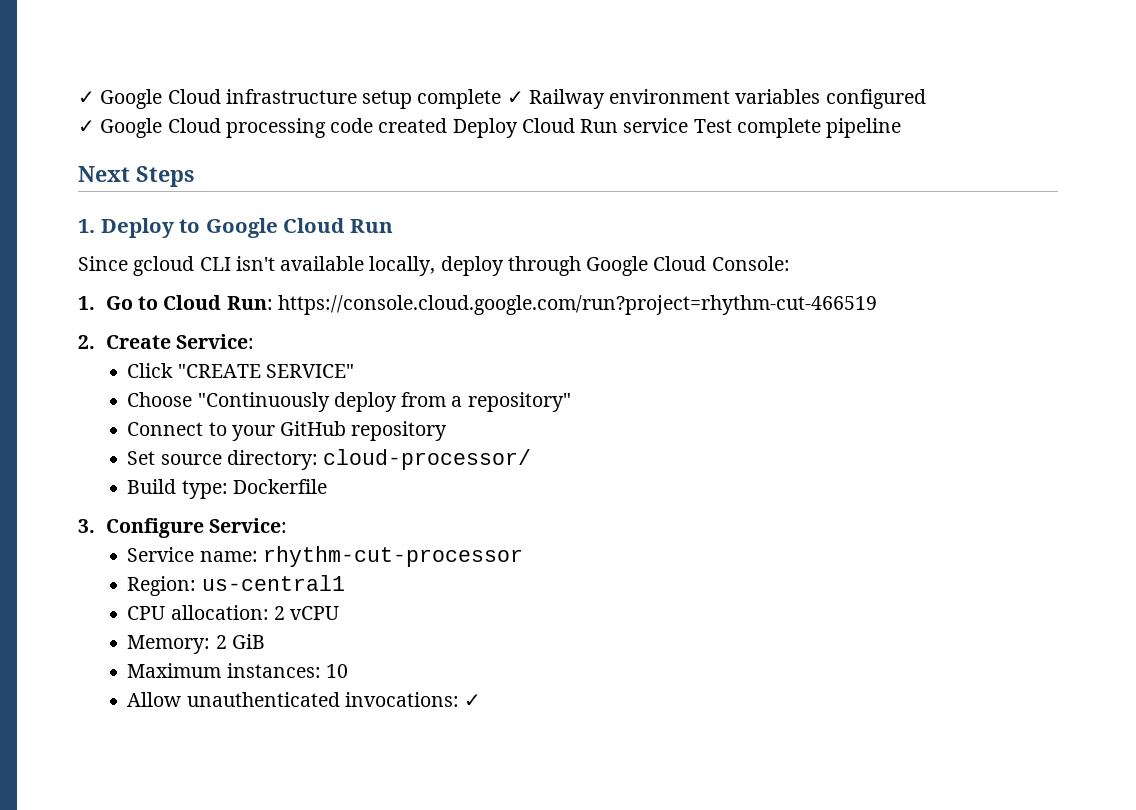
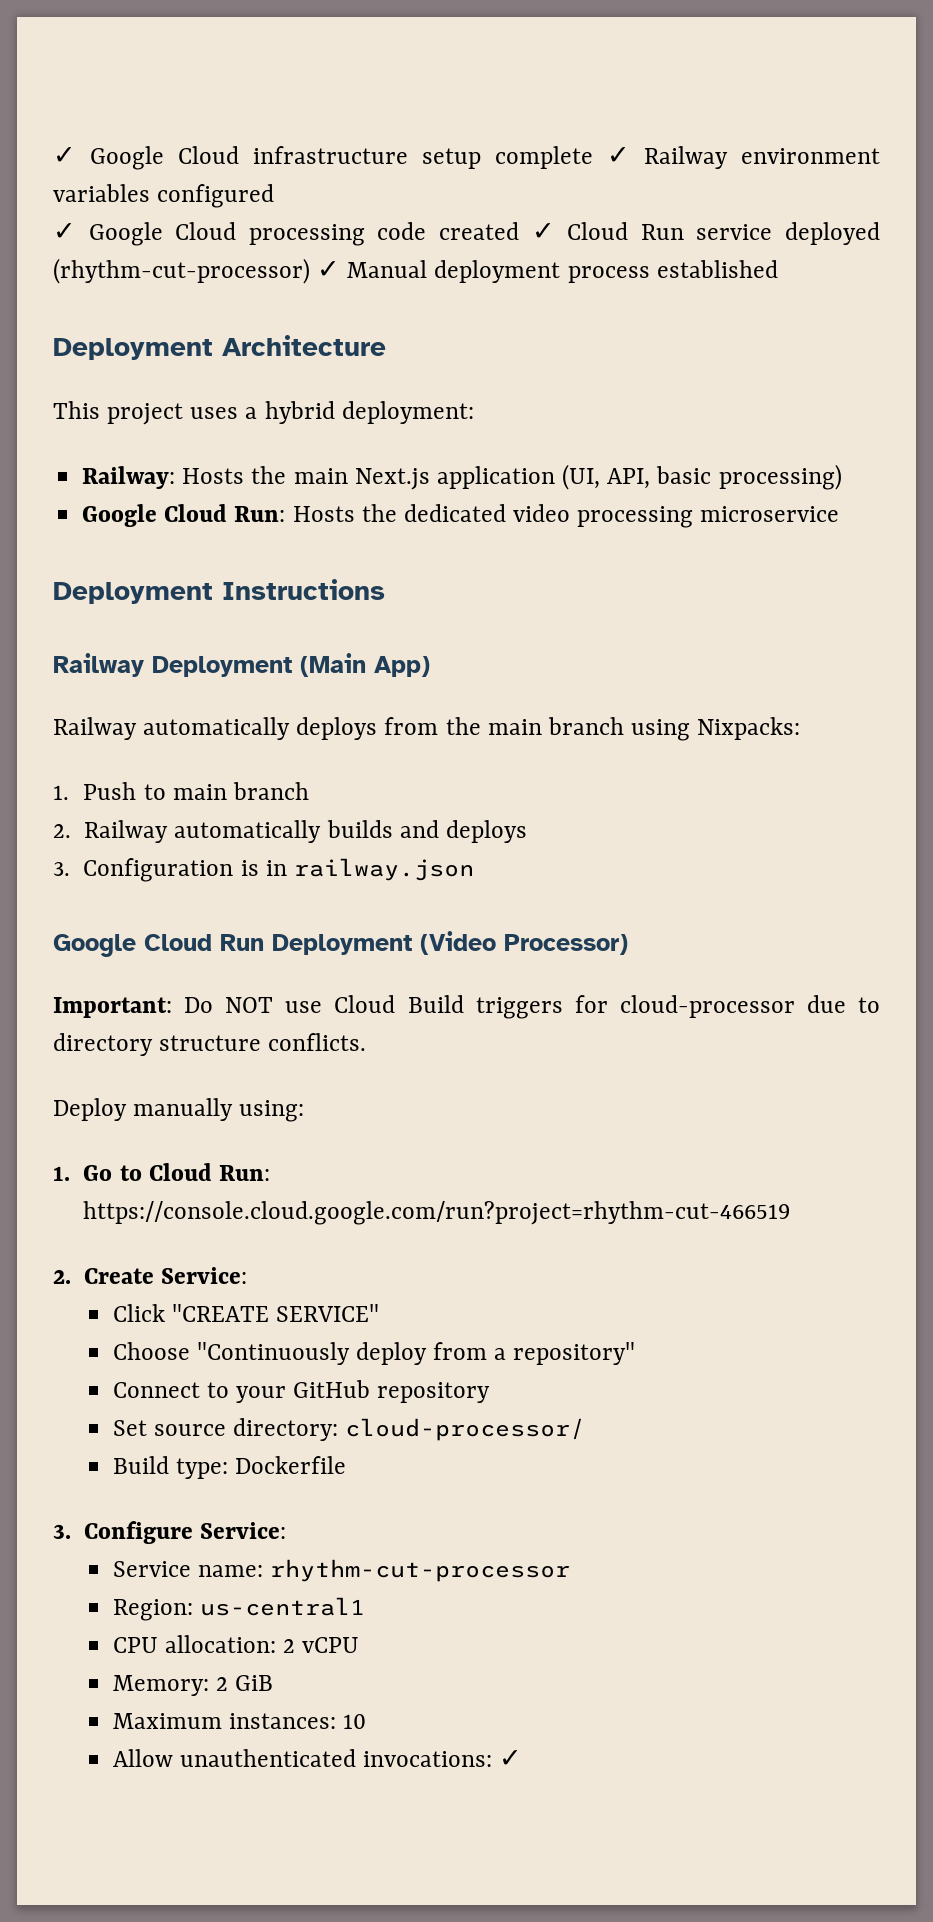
- ✓ Google Cloud processing code created Deploy Cloud Run service Test complete pipeline
- Next Steps
- 1. Deploy to Google Cloud Run
- Since gcloud CLI isn't available locally, deploy through Google Cloud Console:
+ ✓ Google Cloud processing code created ✓ Cloud Run service deployed (rhythm-cut-processor) ✓ Manual deployment process established
+ Deployment Architecture
+ This project uses a hybrid deployment:
+ Railway: Hosts the main Next.js application (UI, API, basic processing)
+ Google Cloud Run: Hosts the dedicated video processing microservice
+ Deployment Instructions
+ Railway Deployment (Main App)
+ Railway automatically deploys from the main branch using Nixpacks:
+ 1. Push to main branch
+ 2. Railway automatically builds and deploys
+ 3. Configuration is in railway.json
+ Google Cloud Run Deployment (Video Processor)
+ Important: Do NOT use Cloud Build triggers for cloud-processor due to directory structure conflicts.
+ Deploy manually using:

